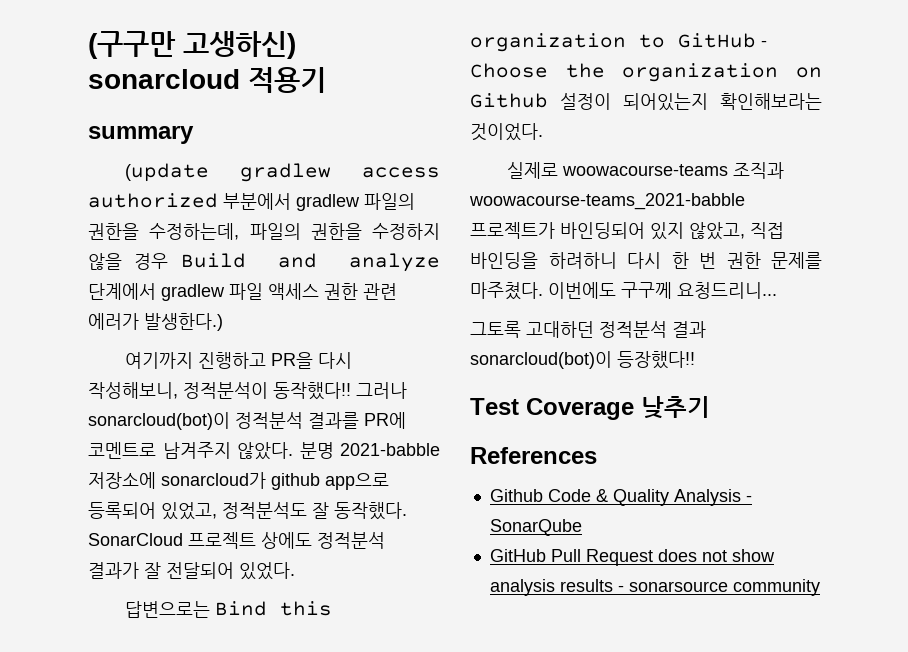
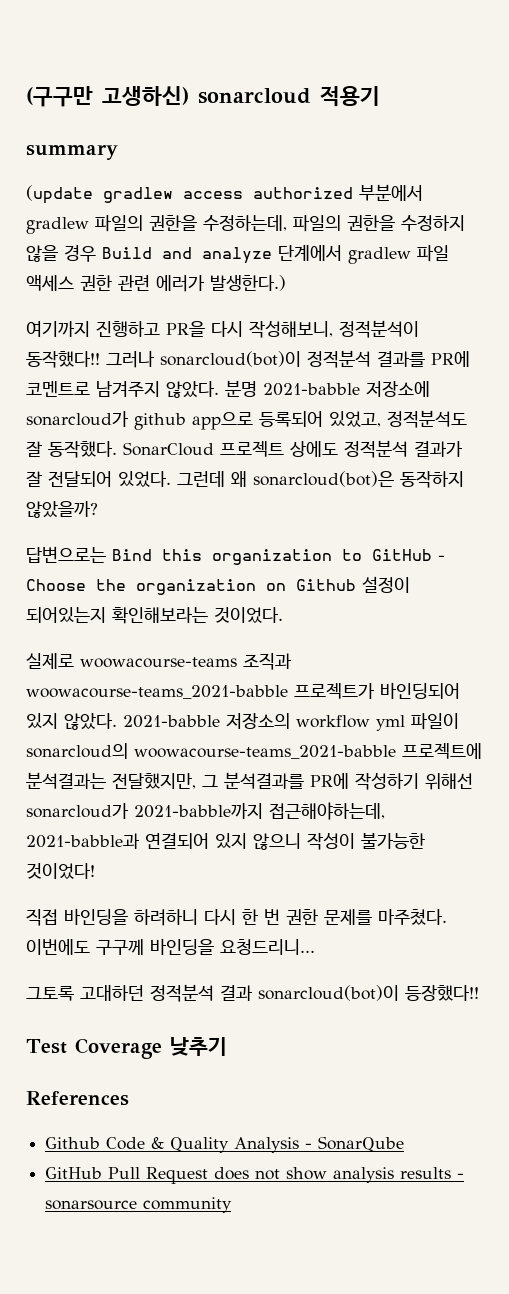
+ 그런데 왜 sonarcloud(bot)은 동작하지 않았을까?
- 실제로 woowacourse-teams 조직과 woowacourse-teams_2021-babble 프로젝트가 바인딩되어 있지 않았고, 직접 바인딩을 하려하니 다시 한 번 권한 문제를 마주쳤다.
+ 실제로 woowacourse-teams 조직과 woowacourse-teams_2021-babble 프로젝트가 바인딩되어 있지 않았다. 2021-babble 저장소의 workflow yml 파일이 sonarcloud의 woowacourse-teams_2021-babble 프로젝트에 분석결과는 전달했지만, 그 분석결과를 PR에 작성하기 위해선 sonarcloud가 2021-babble까지 접근해야하는데, 2021-babble과 연결되어 있지 않으니 작성이 불가능한 것이었다!
+ 직접 바인딩을 하려하니 다시 한 번 권한 문제를 마주쳤다.
- 이번에도 구구께 요청드리니...
+ 이번에도 구구께 바인딩을 요청드리니...

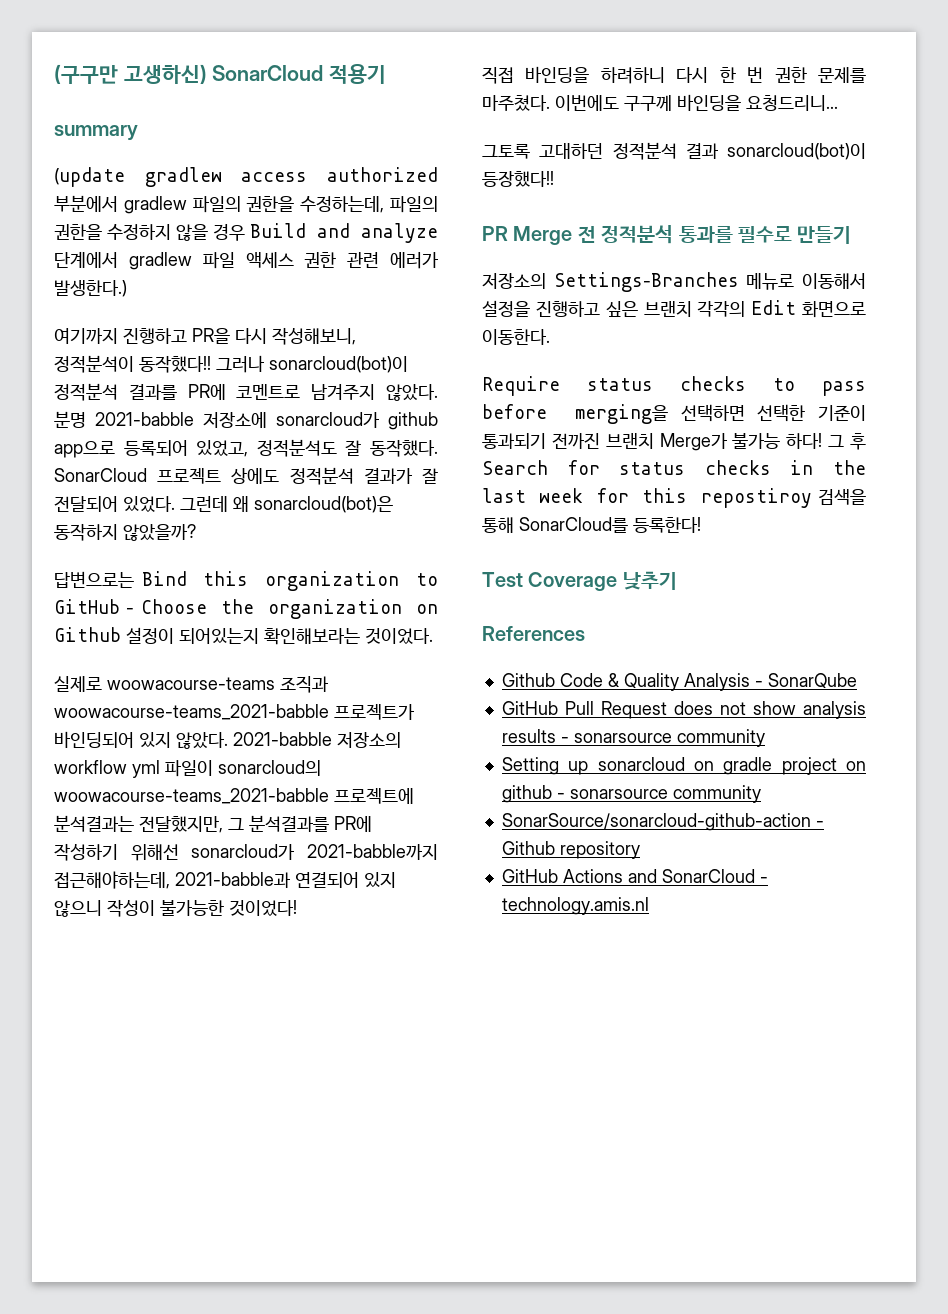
- (구구만 고생하신) sonarcloud 적용기
+ (구구만 고생하신) SonarCloud 적용기
+ PR Merge 전 정적분석 통과를 필수로 만들기
+ 저장소의 Settings-Branches 메뉴로 이동해서 설정을 진행하고 싶은 브랜치 각각의 Edit 화면으로 이동한다.
+ Require status checks to pass before merging을 선택하면 선택한 기준이 통과되기 전까진 브랜치 Merge가 불가능 하다! 그 후 Search for status checks in the last week for this repostiroy 검색을 통해 SonarCloud를 등록한다!
+ Setting up sonarcloud on gradle project on github - sonarsource community
+ SonarSource/sonarcloud-github-action - Github repository
+ GitHub Actions and SonarCloud - technology.amis.nl

